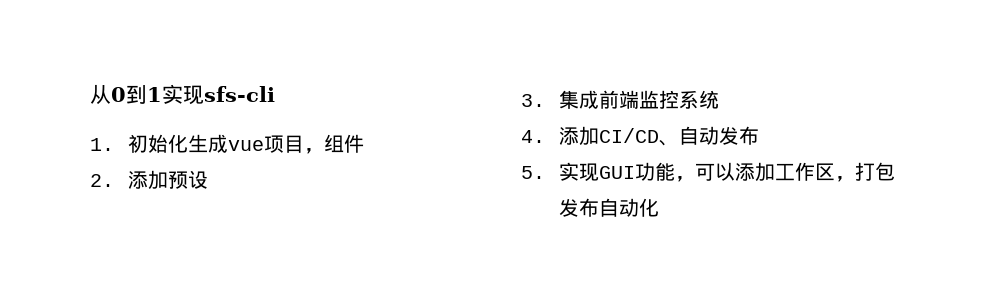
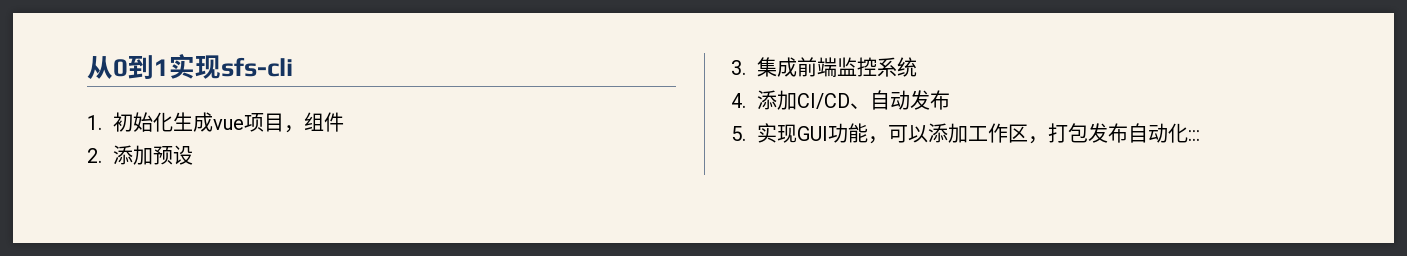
- 5.实现GUI功能，可以添加工作区，打包发布自动化
+ 5.实现GUI功能，可以添加工作区，打包发布自动化:::

